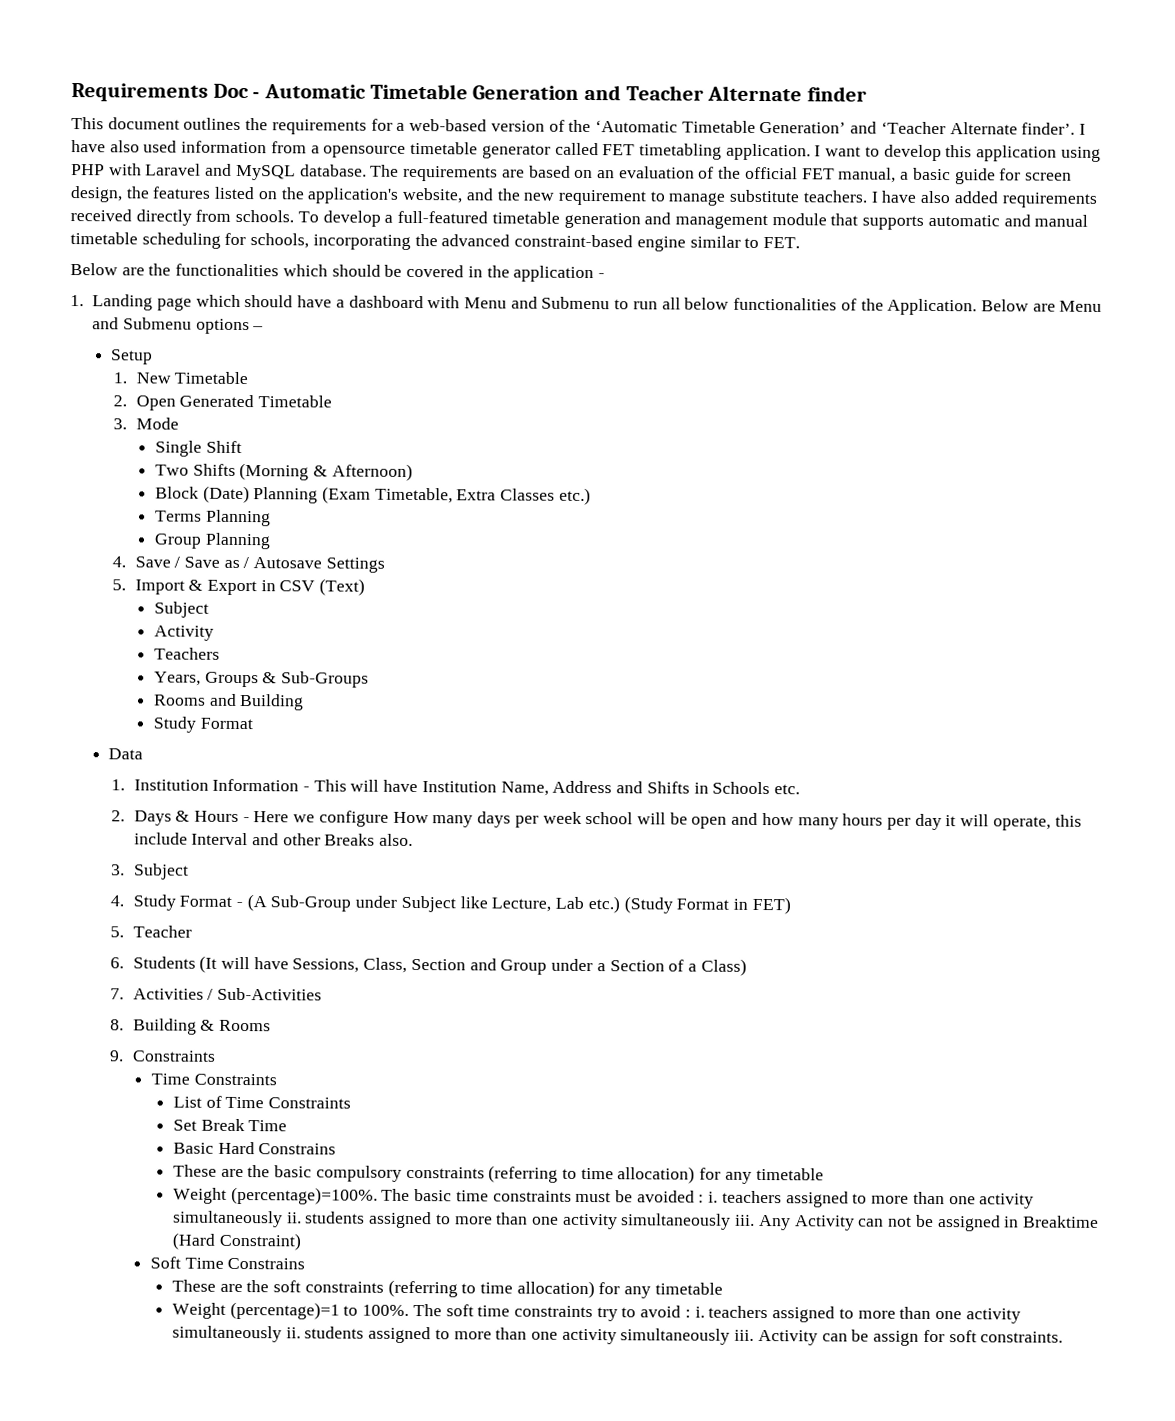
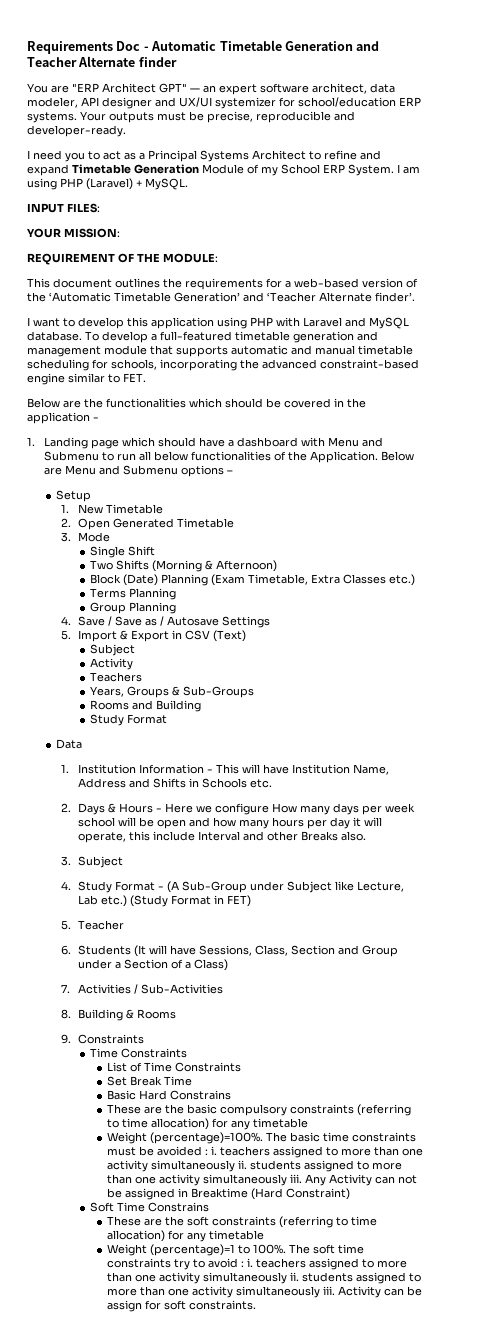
+ You are "ERP Architect GPT" — an expert software architect, data modeler, API designer and UX/UI systemizer for school/education ERP systems. Your outputs must be precise, reproducible and developer-ready.
+ I need you to act as a Principal Systems Architect to refine and expand Timetable Generation Module of my School ERP System. I am using PHP (Laravel) + MySQL.
+ INPUT FILES:
+ YOUR MISSION:
+ REQUIREMENT OF THE MODULE:
- This document outlines the requirements for a web-based version of the ‘Automatic Timetable Generation’ and ‘Teacher Alternate finder’. I have also used information from a opensource timetable generator called FET timetabling application. I want to develop this application using PHP with Laravel and MySQL database.
+ This document outlines the requirements for a web-based version of the ‘Automatic Timetable Generation’ and ‘Teacher Alternate finder’.
+ I want to develop this application using PHP with Laravel and MySQL database.
- The requirements are based on an evaluation of the official FET manual, a basic guide for screen design, the features listed on the application's website, and the new requirement to manage substitute teachers. I have also added requirements received directly from schools.

